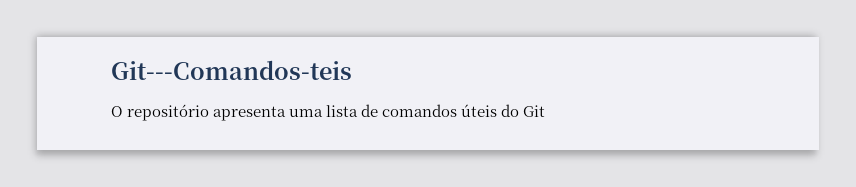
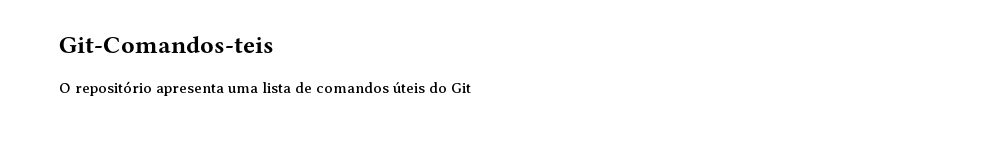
- Git---Comandos-teis
+ Git-Comandos-teis

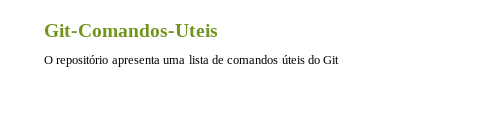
- Git-Comandos-teis
+ Git-Comandos-Uteis

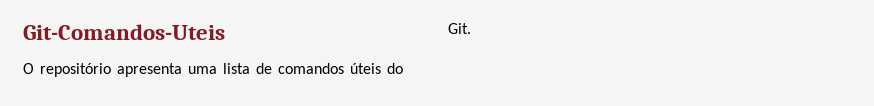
- O repositório apresenta uma lista de comandos úteis do Git
+ O repositório apresenta uma lista de comandos úteis do Git.

